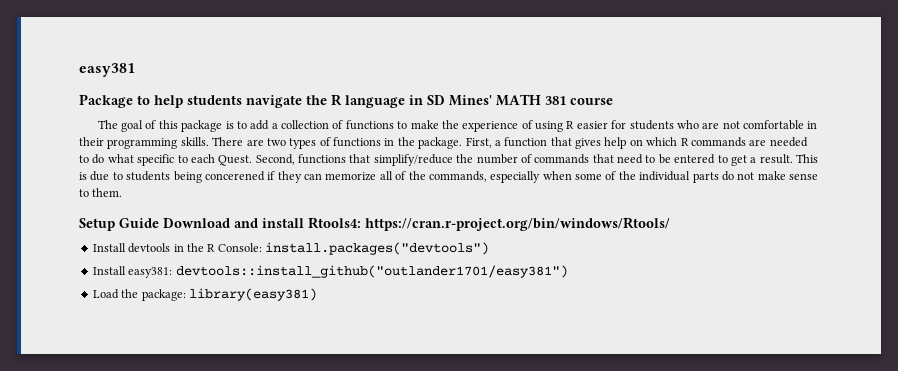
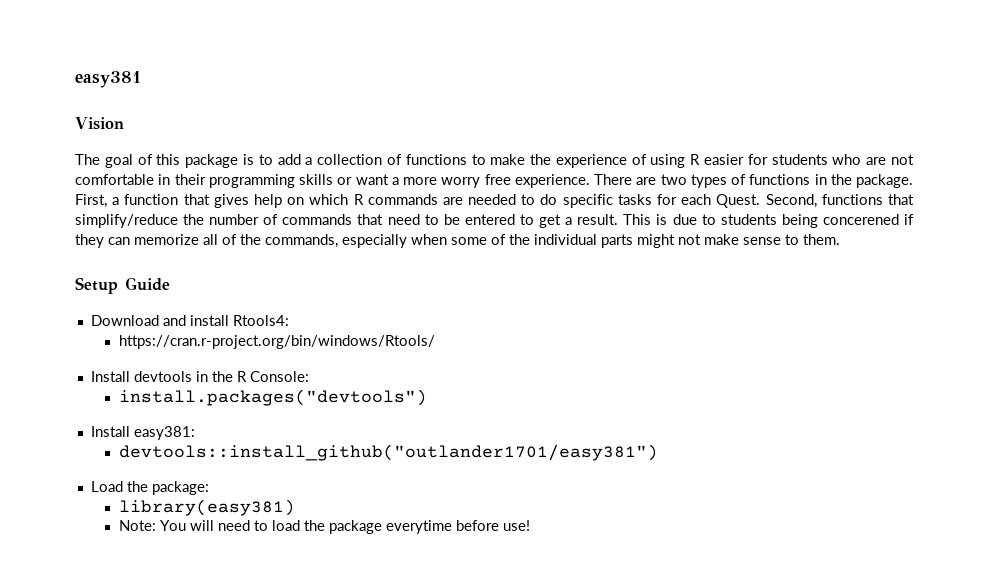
- Package to help students navigate the R language in SD Mines' MATH 381 course
+ Vision
- The goal of this package is to add a collection of functions to make the experience of using R easier for students who are not comfortable in their programming skills.
+ The goal of this package is to add a collection of functions to make the experience of using R easier for students who are not comfortable in their programming skills or want a more worry free experience.
- First, a function that gives help on which R commands are needed to do what specific to each Quest.
+ First, a function that gives help on which R commands are needed to do specific tasks for each Quest.
- This is due to students being concerened if they can memorize all of the commands, especially when some of the individual parts do not make sense to them.
+ This is due to students being concerened if they can memorize all of the commands, especially when some of the individual parts might not make sense to them.
- Setup Guide Download and install Rtools4: https://cran.r-project.org/bin/windows/Rtools/
+ Setup Guide
+ Download and install Rtools4:
+ https://cran.r-project.org/bin/windows/Rtools/
- Install devtools in the R Console: install.packages("devtools")
+ Install devtools in the R Console:
+ install.packages("devtools")
- Install easy381: devtools::install_github("outlander1701/easy381")
+ Install easy381:
+ devtools::install_github("outlander1701/easy381")
- Load the package: library(easy381)
+ Load the package:
+ library(easy381)
+ Note: You will need to load the package everytime before use!

